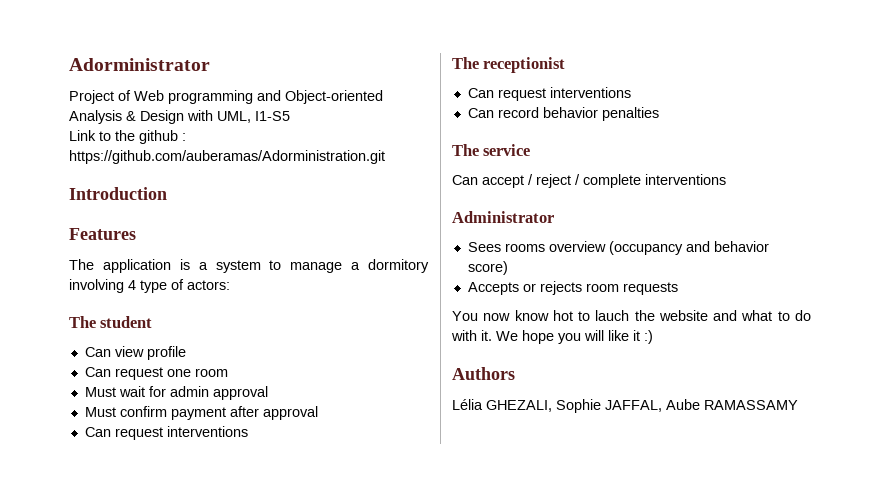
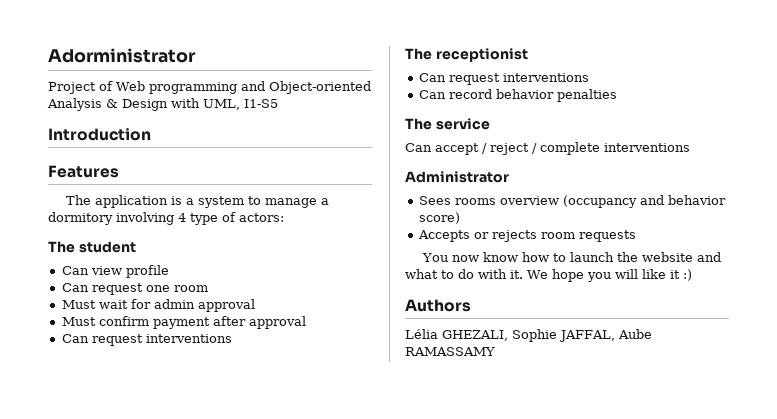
- Link to the github : https://github.com/auberamas/Adorministration.git
- You now know hot to lauch the website and what to do with it.
+ You now know how to launch the website and what to do with it.

